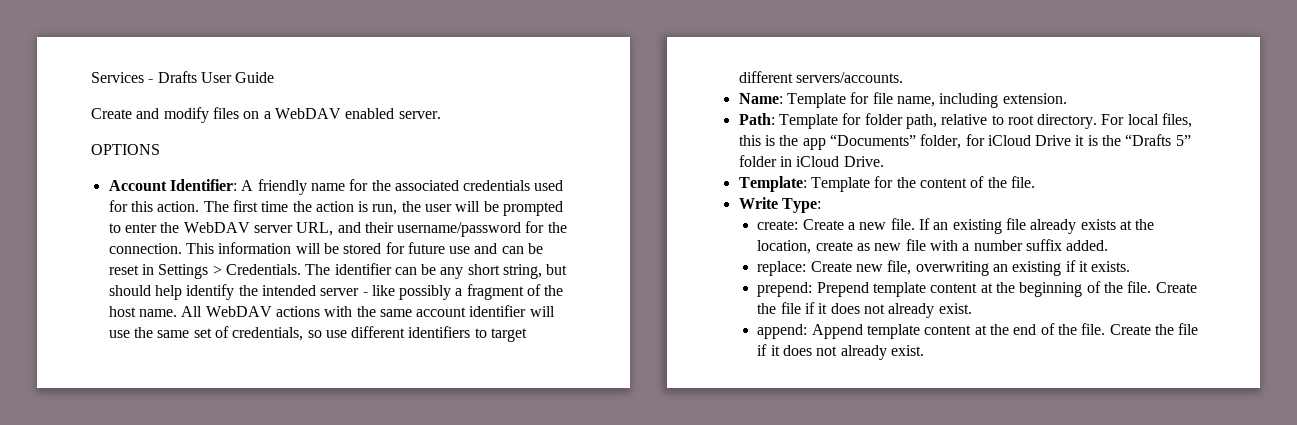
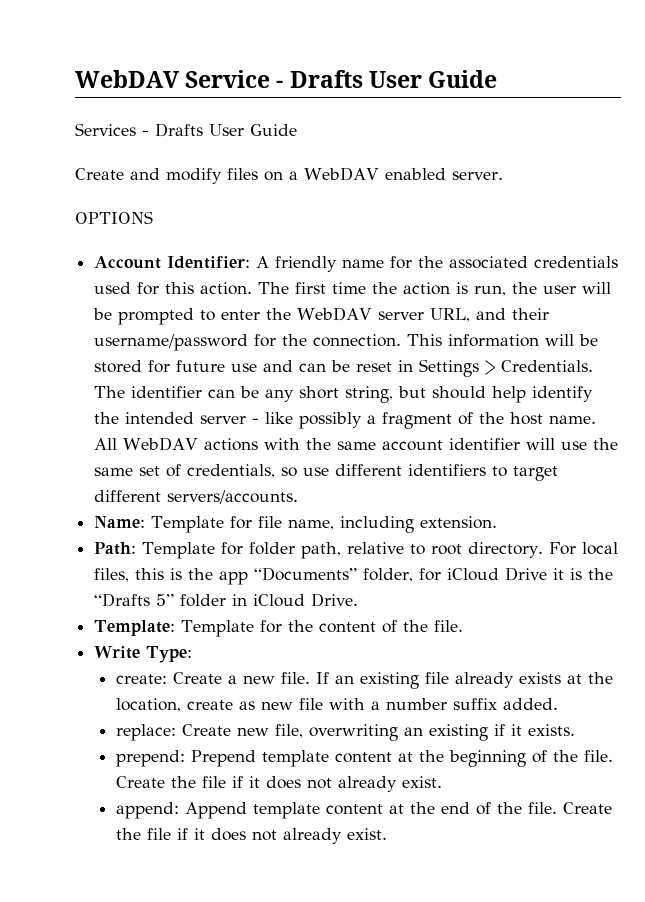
+ WebDAV Service - Drafts User Guide

